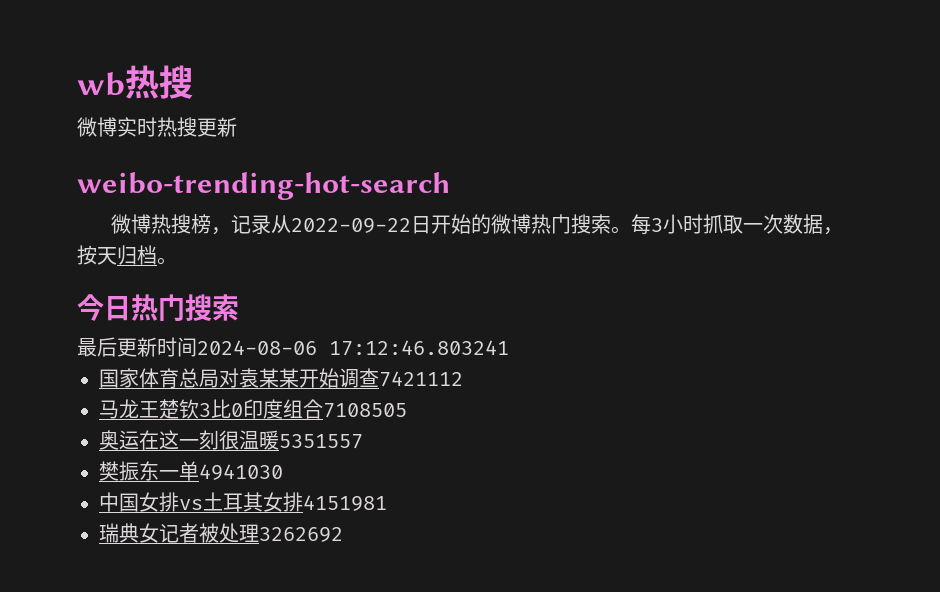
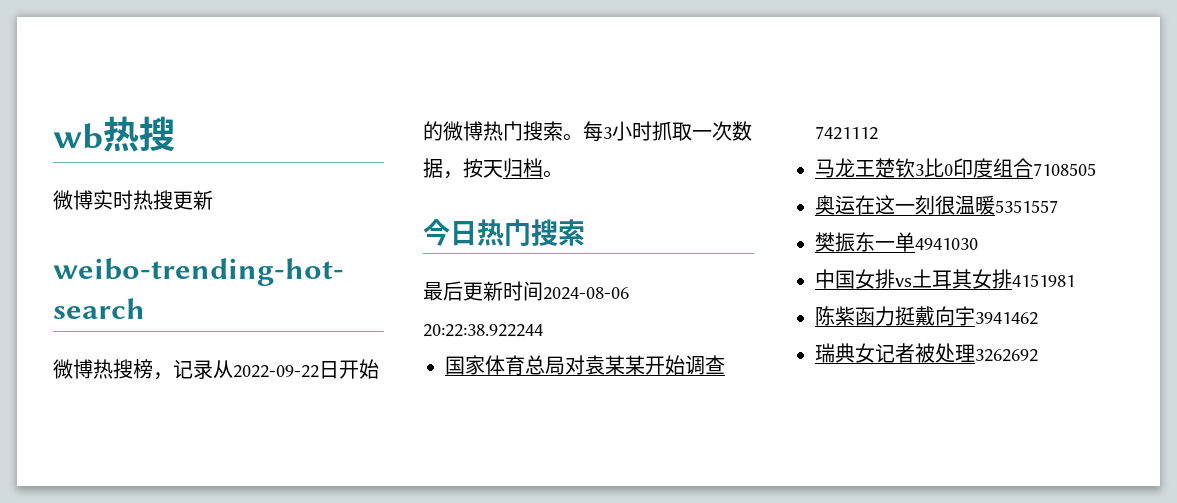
- 最后更新时间2024-08-06 17:12:46.803241
+ 最后更新时间2024-08-06 20:22:38.922244
+ 陈紫函力挺戴向宇3941462

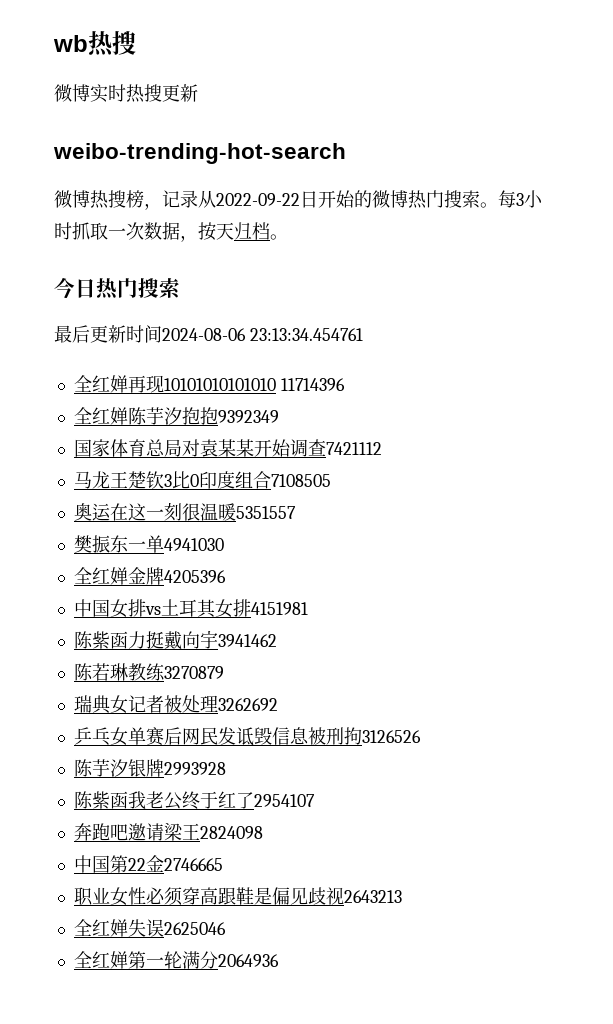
- 最后更新时间2024-08-06 20:22:38.922244
+ 最后更新时间2024-08-06 23:13:34.454761
+ 全红婵再现10101010101010 11714396
+ 全红婵陈芋汐抱抱9392349
+ 全红婵金牌4205396
+ 陈若琳教练3270879
+ 乒乓女单赛后网民发诋毁信息被刑拘3126526
+ 陈芋汐银牌2993928
+ 陈紫函我老公终于红了2954107
+ 奔跑吧邀请梁王2824098
+ 中国第22金2746665
+ 职业女性必须穿高跟鞋是偏见歧视2643213
+ 全红婵失误2625046
+ 全红婵第一轮满分2064936

